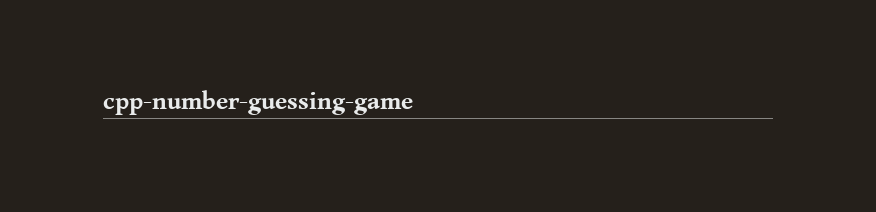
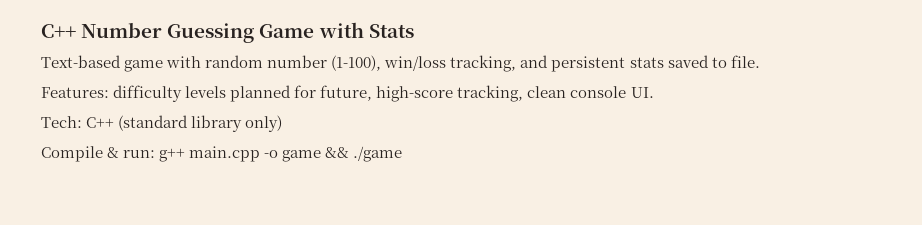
- cpp-number-guessing-game
+ C++ Number Guessing Game with Stats
+ Text-based game with random number (1-100), win/loss tracking, and persistent stats saved to file.
+ Features: difficulty levels planned for future, high-score tracking, clean console UI.
+ Tech: C++ (standard library only)
+ Compile & run: g++ main.cpp -o game && ./game

